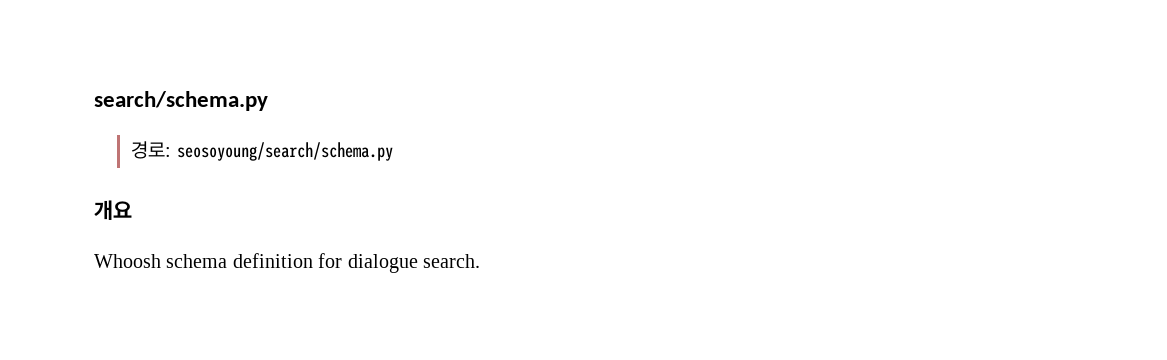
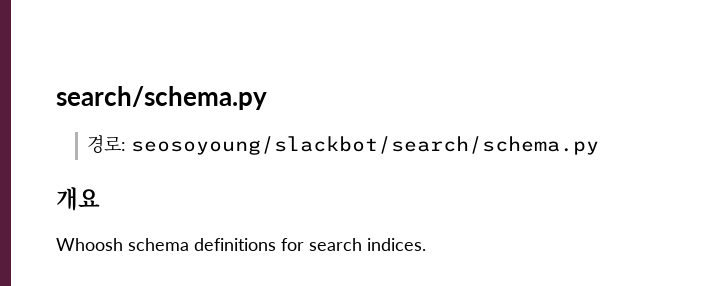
- 경로: seosoyoung/search/schema.py
+ 경로: seosoyoung/slackbot/search/schema.py
- Whoosh schema definition for dialogue search.
+ Whoosh schema definitions for search indices.

